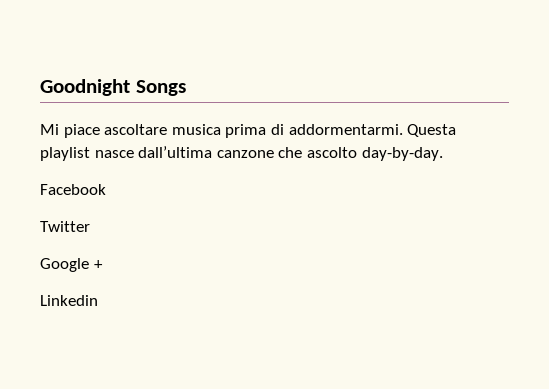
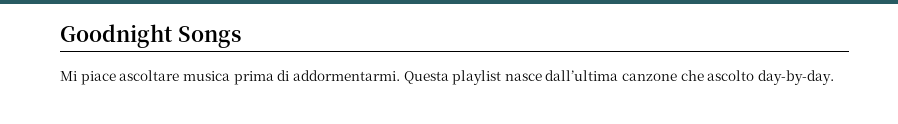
- Facebook
- Twitter
- Google +
- Linkedin

